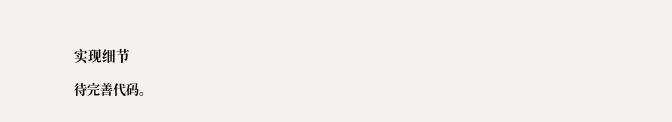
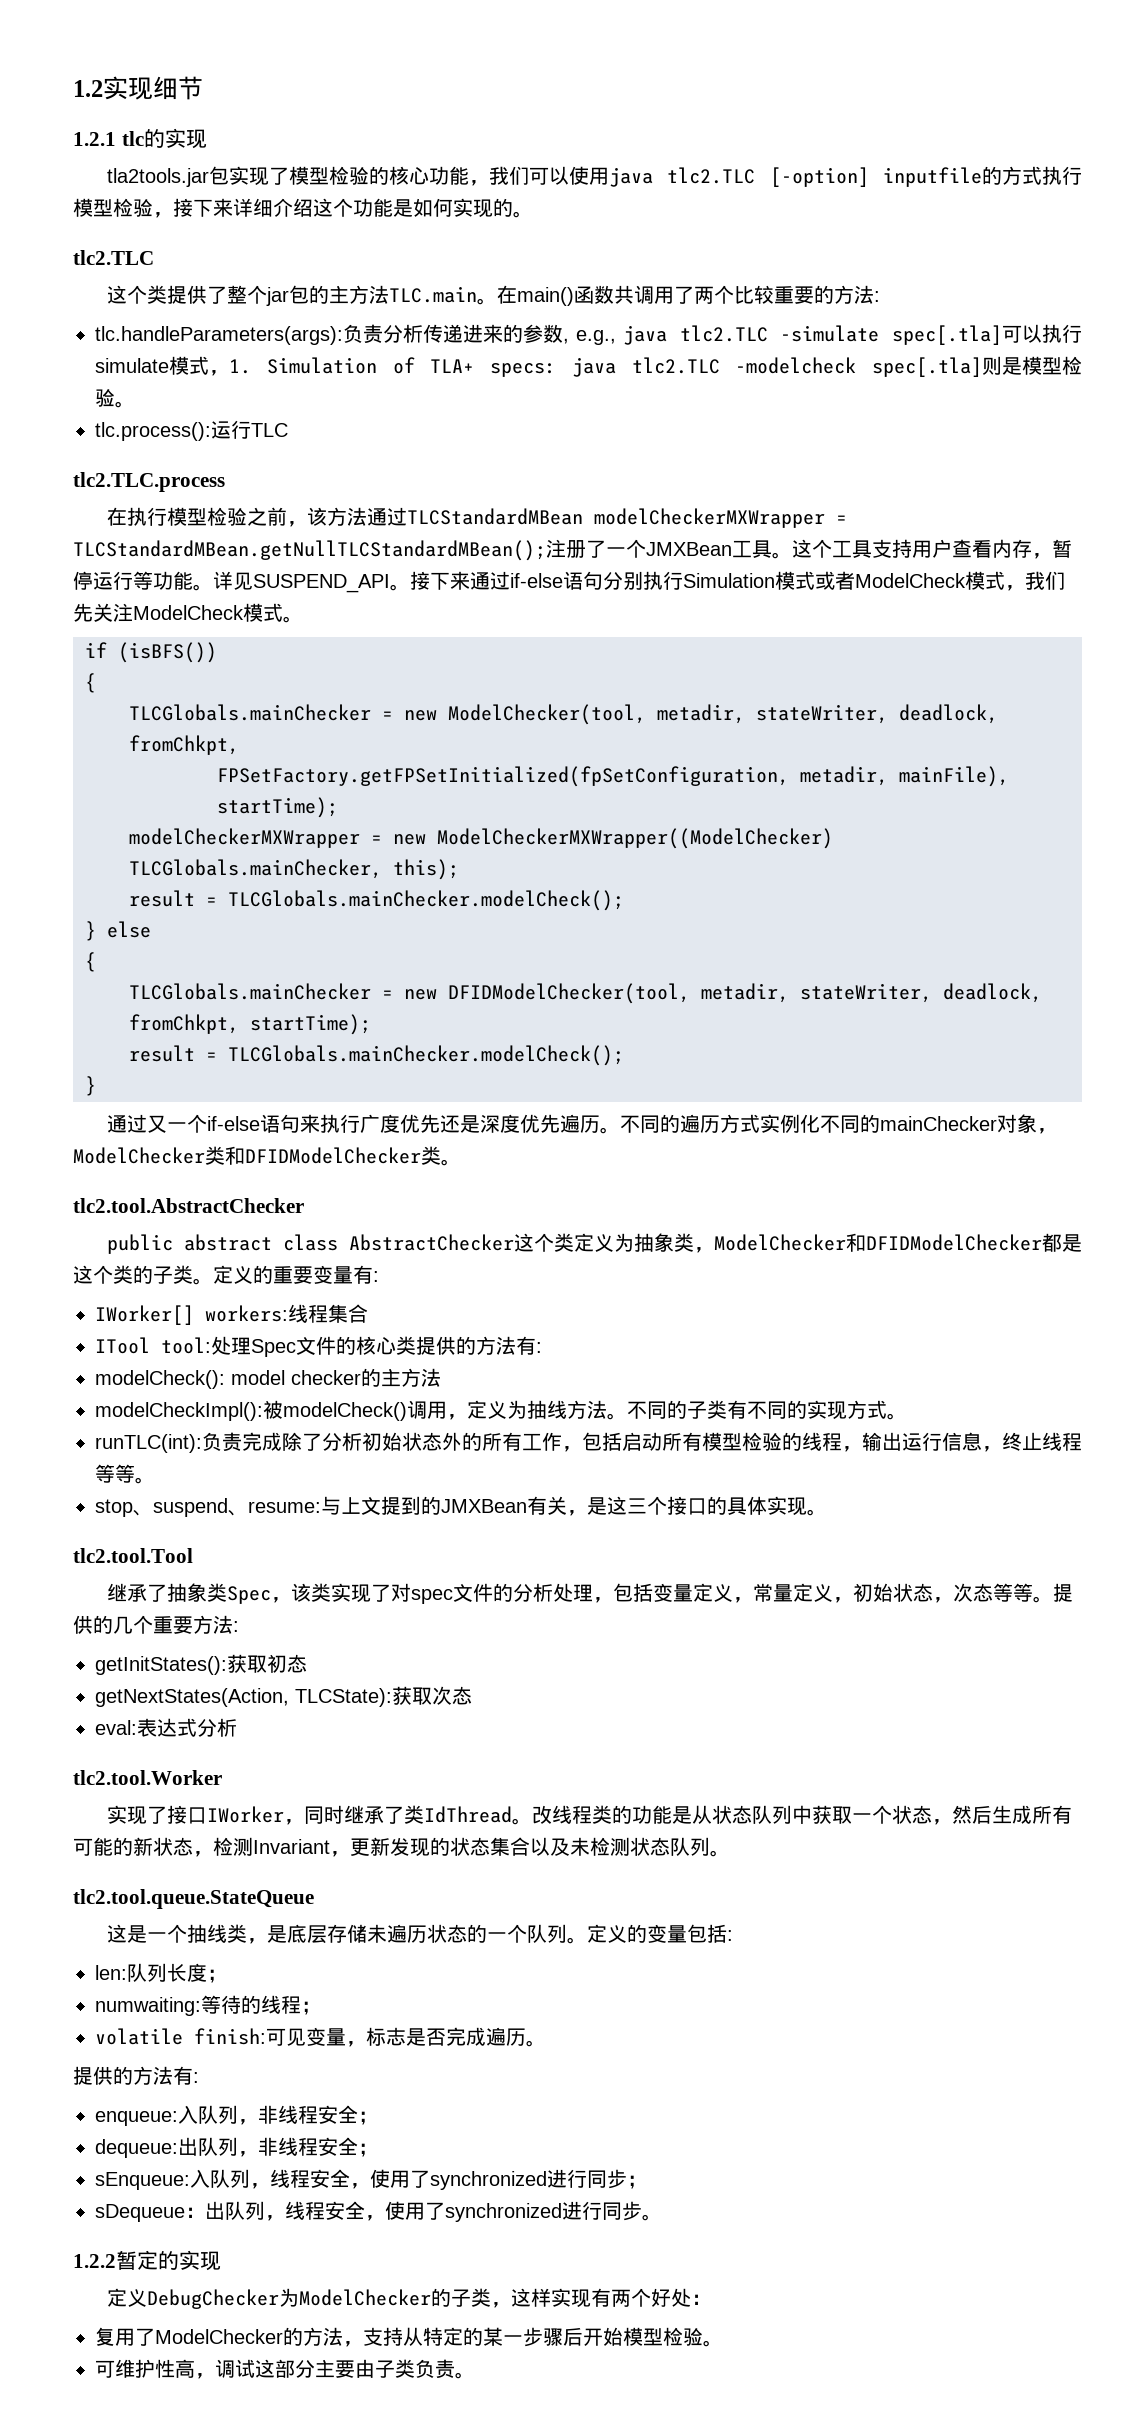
- 实现细节
+ 1.2实现细节
- 待完善代码。
+ 1.2.1 tlc的实现
+ tla2tools.jar包实现了模型检验的核心功能，我们可以使用java tlc2.TLC [-option] inputfile的方式执行模型检验，接下来详细介绍这个功能是如何实现的。
+ tlc2.TLC
+ 这个类提供了整个jar包的主方法TLC.main。在main()函数共调用了两个比较重要的方法:
+ tlc.handleParameters(args):负责分析传递进来的参数, e.g., java tlc2.TLC -simulate spec[.tla]可以执行simulate模式，1. Simulation of TLA+ specs: java tlc2.TLC -modelcheck spec[.tla]则是模型检验。
+ tlc.process():运行TLC
+ tlc2.TLC.process
+ 在执行模型检验之前，该方法通过TLCStandardMBean modelCheckerMXWrapper = TLCStandardMBean.getNullTLCStandardMBean();注册了一个JMXBean工具。这个工具支持用户查看内存，暂停运行等功能。详见SUSPEND_API。接下来通过if-else语句分别执行Simulation模式或者ModelCheck模式，我们先关注ModelCheck模式。
+ if (isBFS())
+ {
+ TLCGlobals.mainChecker = new ModelChecker(tool, metadir, stateWriter, deadlock, fromChkpt,
+ FPSetFactory.getFPSetInitialized(fpSetConfiguration, metadir, mainFile), startTime);
+ modelCheckerMXWrapper = new ModelCheckerMXWrapper((ModelChecker) TLCGlobals.mainChecker, this);
+ result = TLCGlobals.mainChecker.modelCheck();
+ } else
+ {
+ TLCGlobals.mainChecker = new DFIDModelChecker(tool, metadir, stateWriter, deadlock, fromChkpt, startTime);
+ result = TLCGlobals.mainChecker.modelCheck();
+ }
+ 通过又一个if-else语句来执行广度优先还是深度优先遍历。不同的遍历方式实例化不同的mainChecker对象，ModelChecker类和DFIDModelChecker类。
+ tlc2.tool.AbstractChecker
+ public abstract class AbstractChecker这个类定义为抽象类，ModelChecker和DFIDModelChecker都是这个类的子类。定义的重要变量有:
+ IWorker[] workers:线程集合
+ ITool tool:处理Spec文件的核心类提供的方法有:
+ modelCheck(): model checker的主方法
+ modelCheckImpl():被modelCheck()调用，定义为抽线方法。不同的子类有不同的实现方式。
+ runTLC(int):负责完成除了分析初始状态外的所有工作，包括启动所有模型检验的线程，输出运行信息，终止线程等等。
+ stop、suspend、resume:与上文提到的JMXBean有关，是这三个接口的具体实现。
+ tlc2.tool.Tool
+ 继承了抽象类Spec，该类实现了对spec文件的分析处理，包括变量定义，常量定义，初始状态，次态等等。提供的几个重要方法:
+ getInitStates():获取初态
+ getNextStates(Action, TLCState):获取次态
+ eval:表达式分析
+ tlc2.tool.Worker
+ 实现了接口IWorker，同时继承了类IdThread。改线程类的功能是从状态队列中获取一个状态，然后生成所有可能的新状态，检测Invariant，更新发现的状态集合以及未检测状态队列。
+ tlc2.tool.queue.StateQueue
+ 这是一个抽线类，是底层存储未遍历状态的一个队列。定义的变量包括:
+ len:队列长度；
+ numwaiting:等待的线程；
+ volatile finish:可见变量，标志是否完成遍历。
+ 提供的方法有:
+ enqueue:入队列，非线程安全；
+ dequeue:出队列，非线程安全；
+ sEnqueue:入队列，线程安全，使用了synchronized进行同步；
+ sDequeue：出队列，线程安全，使用了synchronized进行同步。
+ 1.2.2暂定的实现
+ 定义DebugChecker为ModelChecker的子类，这样实现有两个好处：
+ 复用了ModelChecker的方法，支持从特定的某一步骤后开始模型检验。
+ 可维护性高，调试这部分主要由子类负责。

